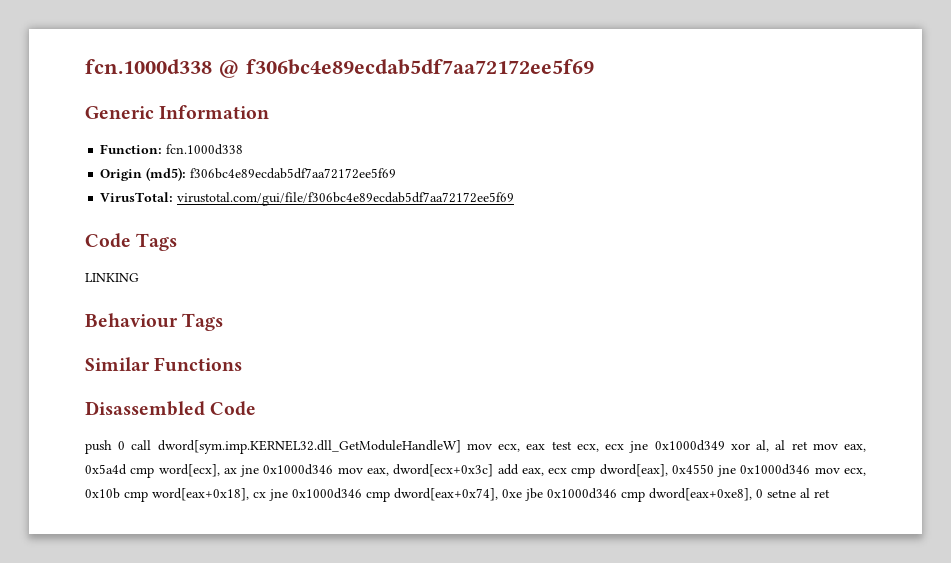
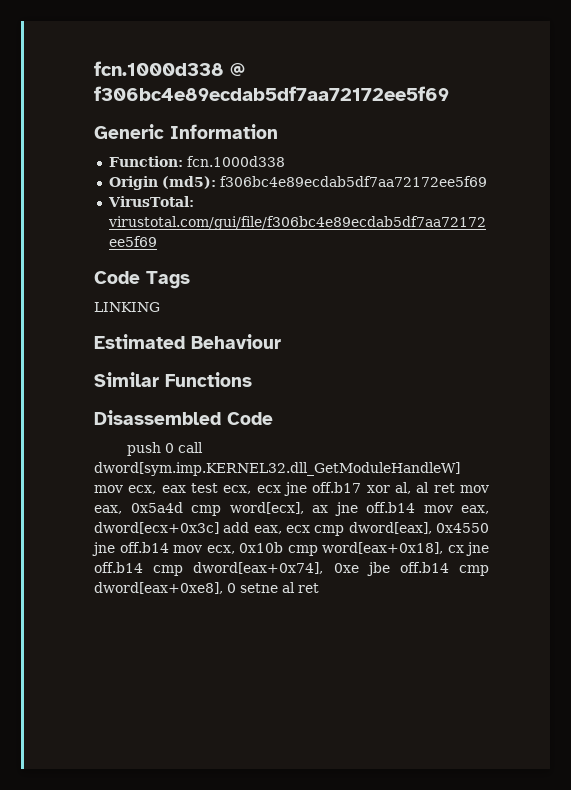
- Behaviour Tags
+ Estimated Behaviour
- push 0 call dword[sym.imp.KERNEL32.dll_GetModuleHandleW] mov ecx, eax test ecx, ecx jne 0x1000d349 xor al, al ret mov eax, 0x5a4d cmp word[ecx], ax jne 0x1000d346 mov eax, dword[ecx+0x3c] add eax, ecx cmp dword[eax], 0x4550 jne 0x1000d346 mov ecx, 0x10b cmp word[eax+0x18], cx jne 0x1000d346 cmp dword[eax+0x74], 0xe jbe 0x1000d346 cmp dword[eax+0xe8], 0 setne al ret
+ push 0 call dword[sym.imp.KERNEL32.dll_GetModuleHandleW] mov ecx, eax test ecx, ecx jne off.b17 xor al, al ret mov eax, 0x5a4d cmp word[ecx], ax jne off.b14 mov eax, dword[ecx+0x3c] add eax, ecx cmp dword[eax], 0x4550 jne off.b14 mov ecx, 0x10b cmp word[eax+0x18], cx jne off.b14 cmp dword[eax+0x74], 0xe jbe off.b14 cmp dword[eax+0xe8], 0 setne al ret

